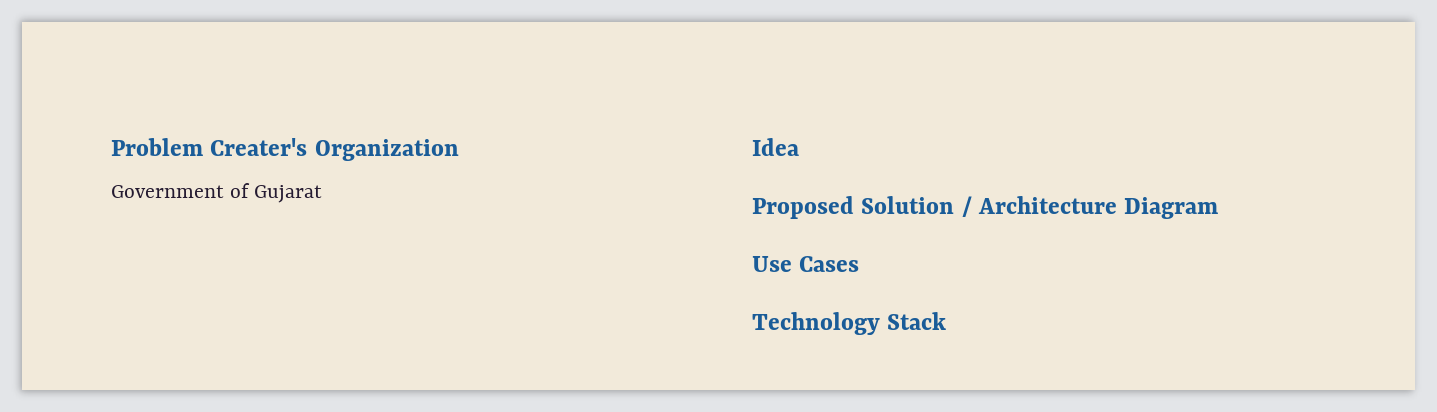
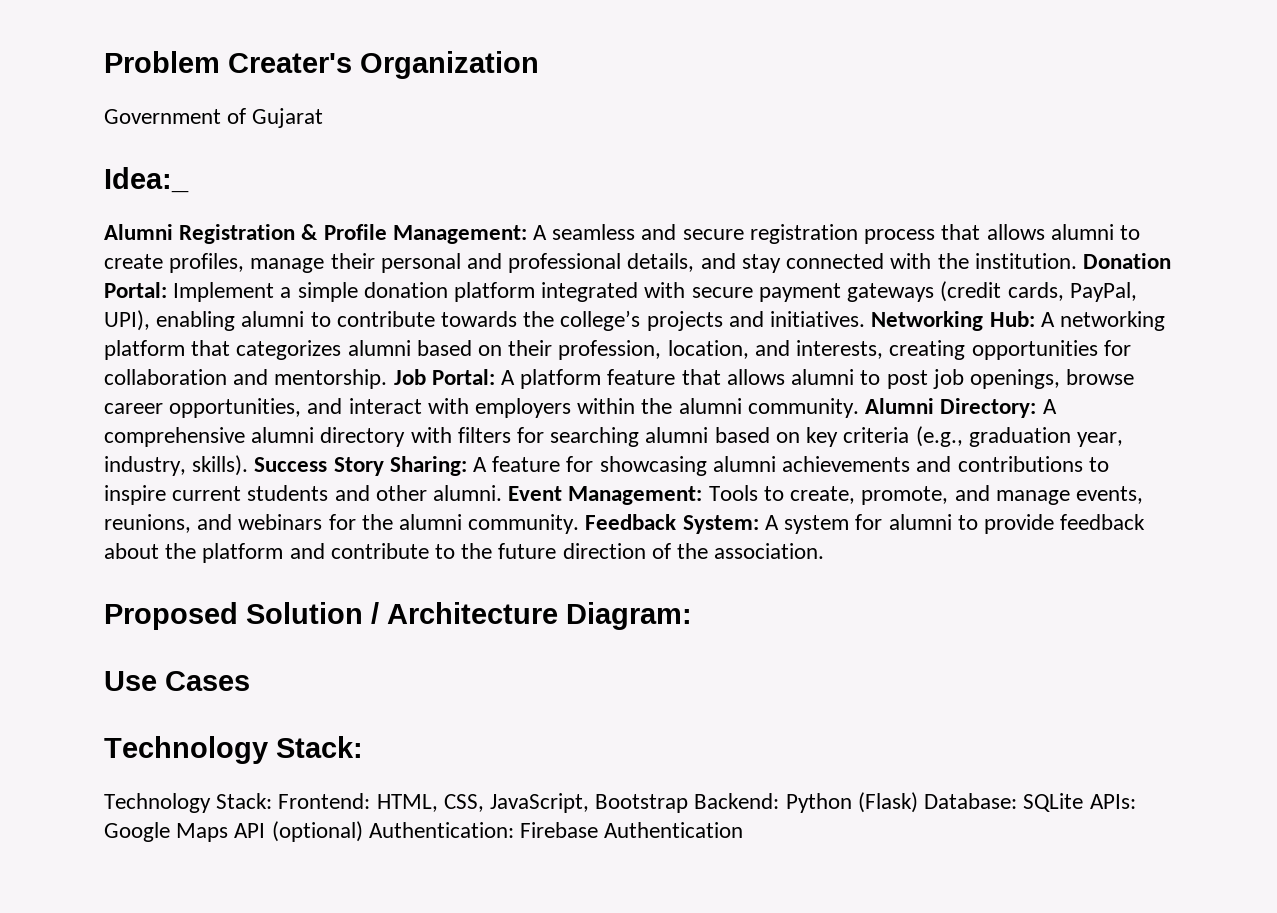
- Idea
+ Idea:_
+ Alumni Registration & Profile Management: A seamless and secure registration process that allows alumni to create profiles, manage their personal and professional details, and stay connected with the institution. Donation Portal: Implement a simple donation platform integrated with secure payment gateways (credit cards, PayPal, UPI), enabling alumni to contribute towards the college’s projects and initiatives. Networking Hub: A networking platform that categorizes alumni based on their profession, location, and interests, creating opportunities for collaboration and mentorship. Job Portal: A platform feature that allows alumni to post job openings, browse career opportunities, and interact with employers within the alumni community. Alumni Directory: A comprehensive alumni directory with filters for searching alumni based on key criteria (e.g., graduation year, industry, skills). Success Story Sharing: A feature for showcasing alumni achievements and contributions to inspire current students and other alumni. Event Management: Tools to create, promote, and manage events, reunions, and webinars for the alumni community. Feedback System: A system for alumni to provide feedback about the platform and contribute to the future direction of the association.
- Proposed Solution / Architecture Diagram
+ Proposed Solution / Architecture Diagram:
  Use Cases
- Technology Stack
+ Technology Stack:
+ Technology Stack: Frontend: HTML, CSS, JavaScript, Bootstrap Backend: Python (Flask) Database: SQLite APIs: Google Maps API (optional) Authentication: Firebase Authentication

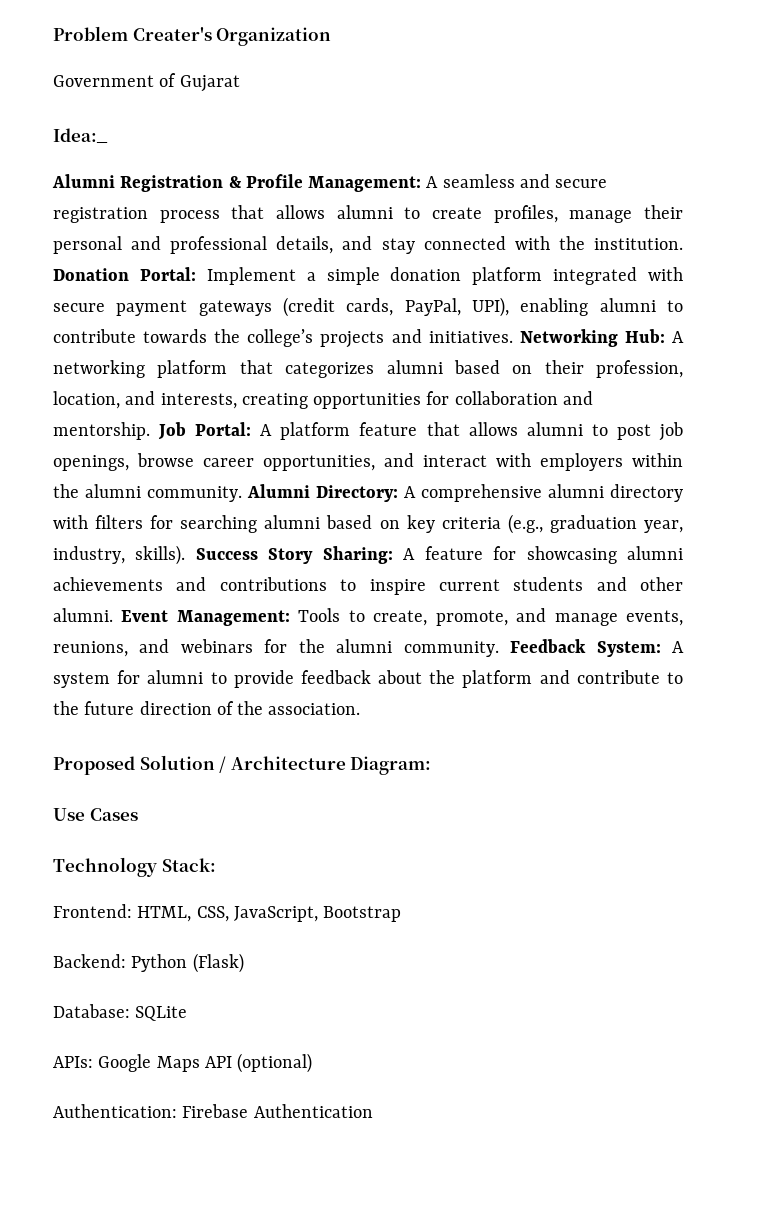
- Technology Stack: Frontend: HTML, CSS, JavaScript, Bootstrap Backend: Python (Flask) Database: SQLite APIs: Google Maps API (optional) Authentication: Firebase Authentication
+ Frontend: HTML, CSS, JavaScript, Bootstrap
+ Backend: Python (Flask)
+ Database: SQLite
+ APIs: Google Maps API (optional)
+ Authentication: Firebase Authentication

